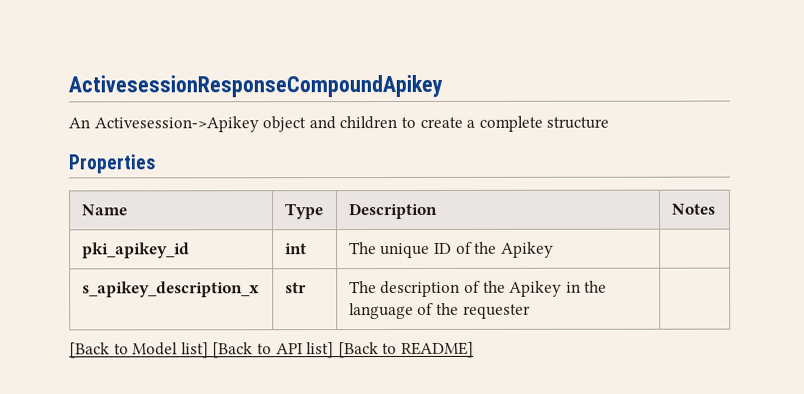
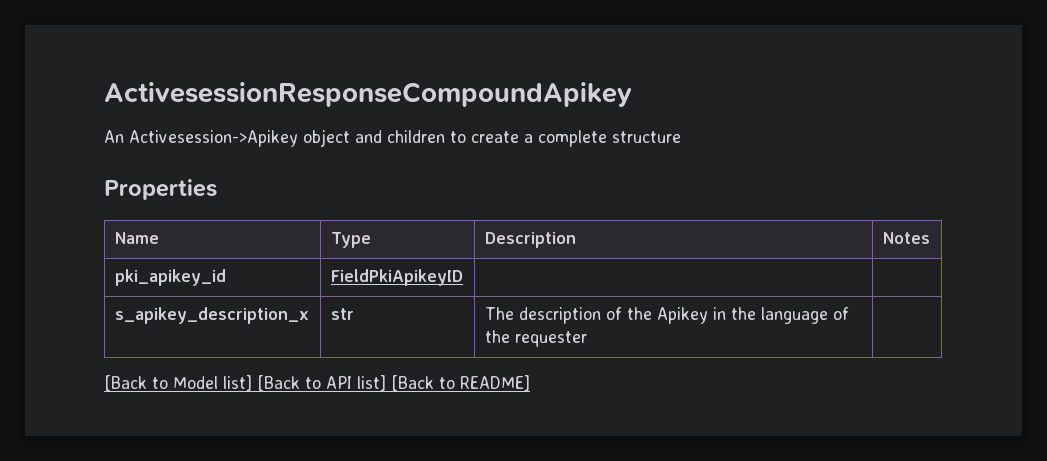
- pki_apikey_id | int | The unique ID of the Apikey |
+ pki_apikey_id | FieldPkiApikeyID | |

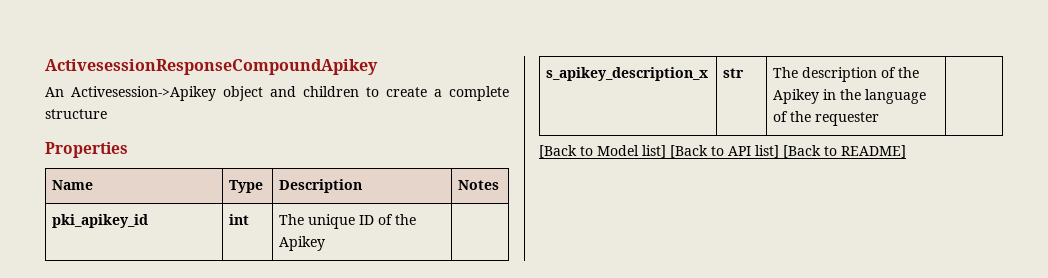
- pki_apikey_id | FieldPkiApikeyID | |
+ pki_apikey_id | int | The unique ID of the Apikey |

